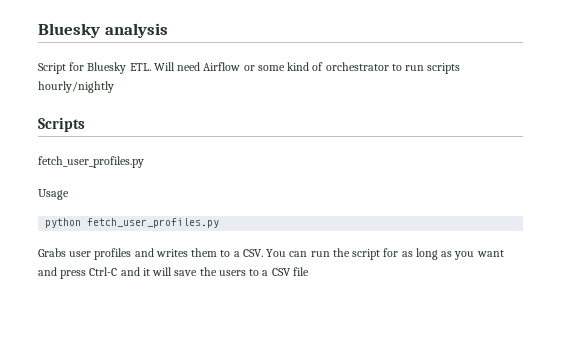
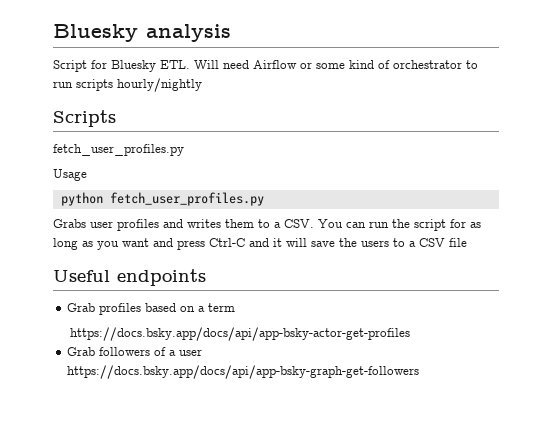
+ Useful endpoints
+ Grab profiles based on a term
+ https://docs.bsky.app/docs/api/app-bsky-actor-get-profiles
+ Grab followers of a user https://docs.bsky.app/docs/api/app-bsky-graph-get-followers

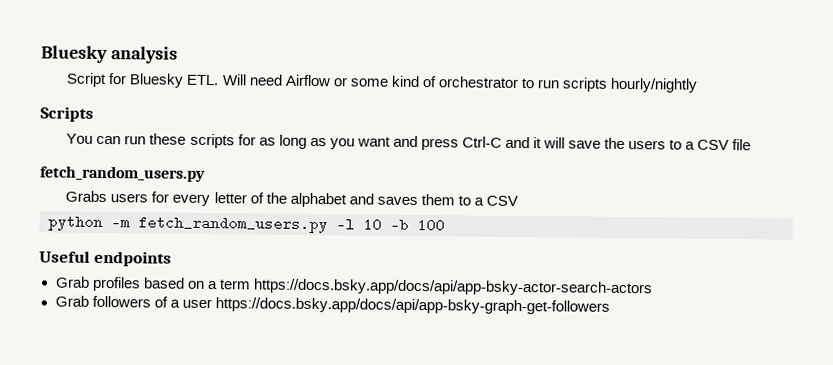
  Scripts
- fetch_user_profiles.py
- Usage
- python fetch_user_profiles.py
- Grabs user profiles and writes them to a CSV. You can run the script for as long as you want and press Ctrl-C and it will save the users to a CSV file
+ You can run these scripts for as long as you want and press Ctrl-C and it will save the users to a CSV file
+ fetch_random_users.py
+ Grabs users for every letter of the alphabet and saves them to a CSV
+ python -m fetch_random_users.py -l 10 -b 100
- Grab profiles based on a term
- https://docs.bsky.app/docs/api/app-bsky-actor-get-profiles
+ Grab profiles based on a term https://docs.bsky.app/docs/api/app-bsky-actor-search-actors

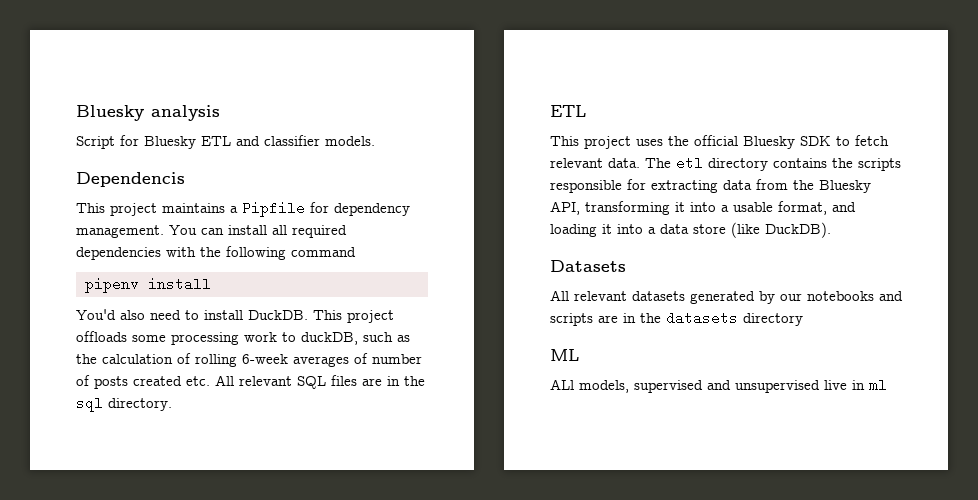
- Script for Bluesky ETL. Will need Airflow or some kind of orchestrator to run scripts hourly/nightly
- Scripts
- You can run these scripts for as long as you want and press Ctrl-C and it will save the users to a CSV file
- fetch_random_users.py
- Grabs users for every letter of the alphabet and saves them to a CSV
- python -m fetch_random_users.py -l 10 -b 100
- Useful endpoints
- Grab profiles based on a term https://docs.bsky.app/docs/api/app-bsky-actor-search-actors
- Grab followers of a user https://docs.bsky.app/docs/api/app-bsky-graph-get-followers
+ Script for Bluesky ETL and classifier models.
+ Dependencis
+ This project maintains a Pipfile for dependency management. You can install all required dependencies with the following command
+ pipenv install
+ You'd also need to install DuckDB. This project offloads some processing work to duckDB, such as the calculation of rolling 6-week averages of number of posts created etc. All relevant SQL files are in the sql directory.
+ ETL
+ This project uses the official Bluesky SDK to fetch relevant data. The etl directory contains the scripts responsible for extracting data from the Bluesky API, transforming it into a usable format, and loading it into a data store (like DuckDB).
+ Datasets
+ All relevant datasets generated by our notebooks and scripts are in the datasets directory
+ ML
+ ALl models, supervised and unsupervised live in ml

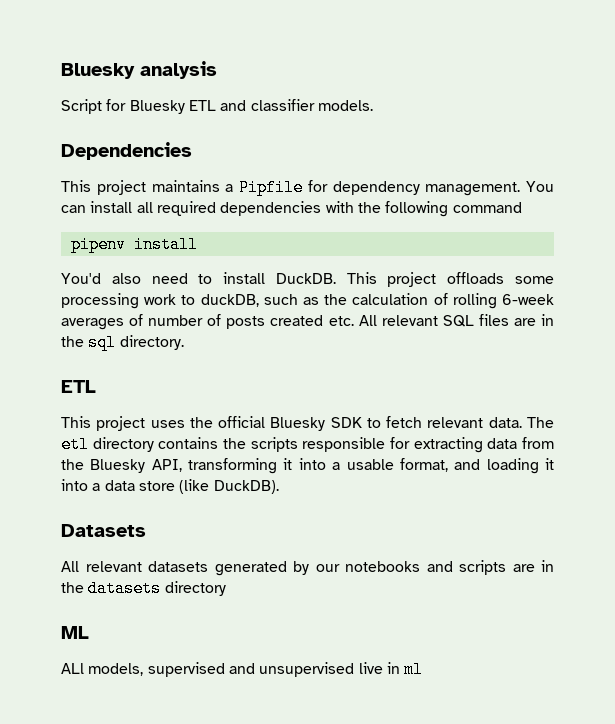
- Dependencis
+ Dependencies

